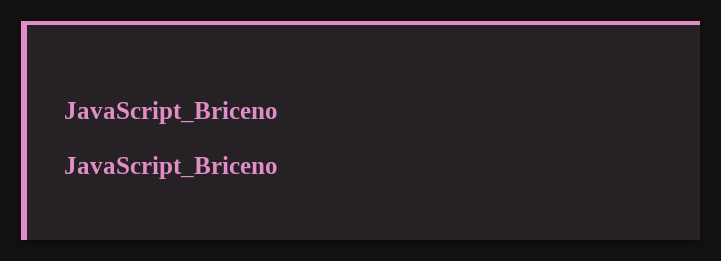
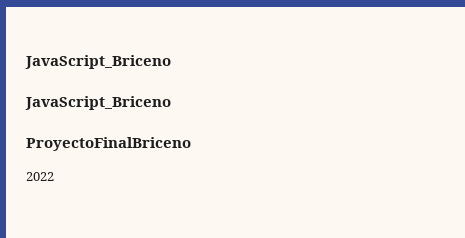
+ ProyectoFinalBriceno
+ 2022

